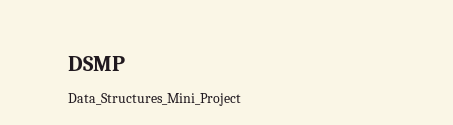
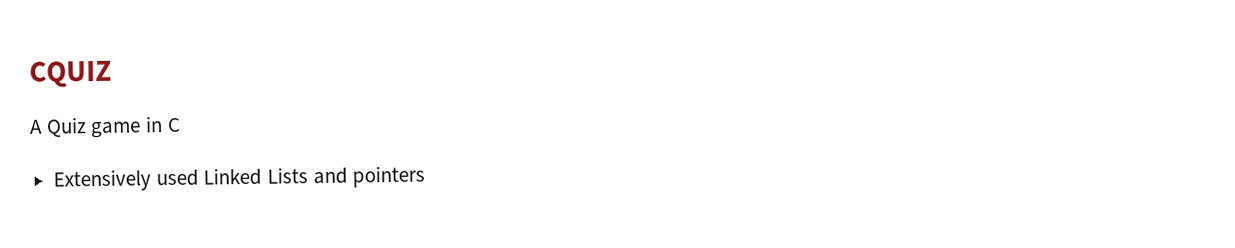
- DSMP
- Data_Structures_Mini_Project
+ CQUIZ
+ A Quiz game in C
+ Extensively used Linked Lists and pointers

